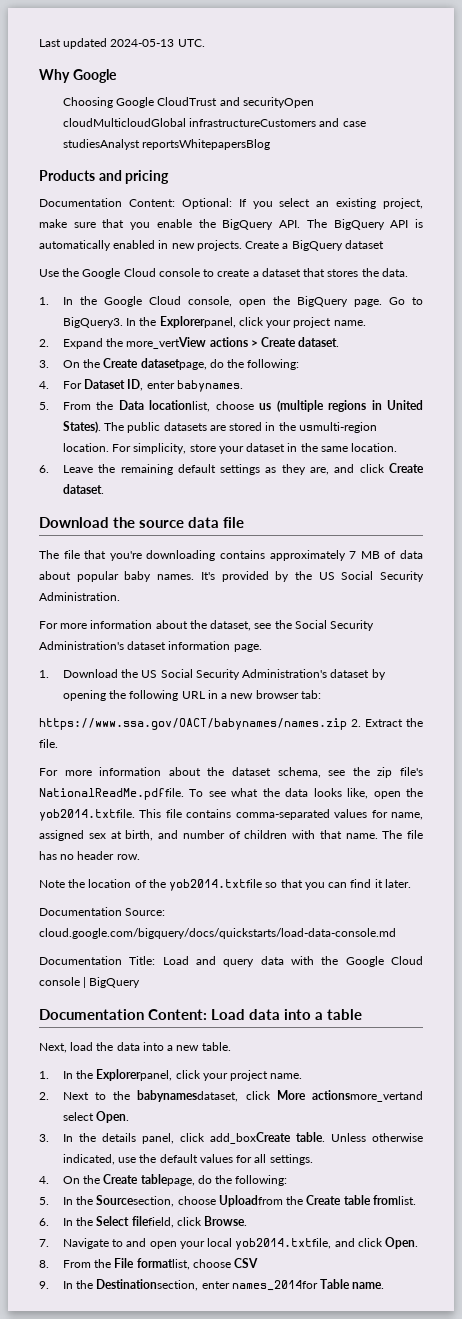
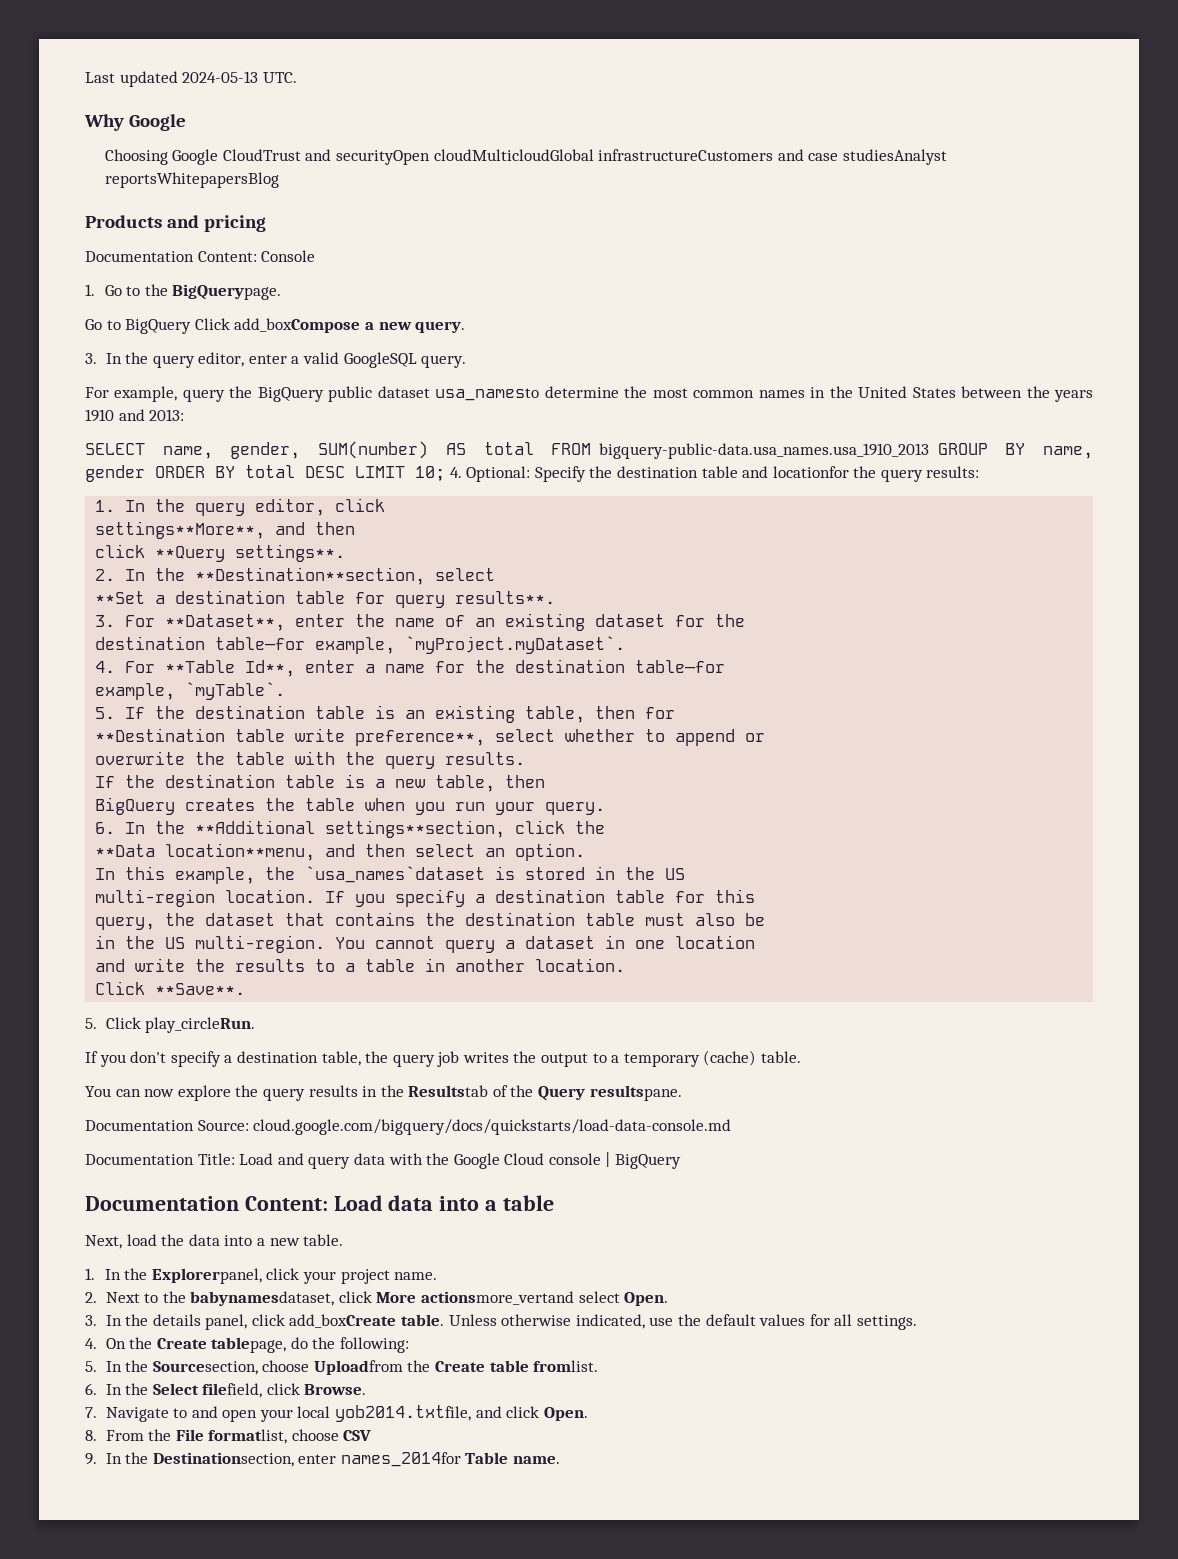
- Documentation Content: Optional: If you select an existing project, make sure that you enable the BigQuery API. The BigQuery API is automatically enabled in new projects. Create a BigQuery dataset
- Use the Google Cloud console to create a dataset that stores the data.
- 1. In the Google Cloud console, open the BigQuery page. Go to BigQuery3. In the Explorerpanel, click your project name.
- 2. Expand the more_vertView actions > Create dataset.
- 3. On the Create datasetpage, do the following:
- 4. For Dataset ID, enter babynames.
- 5. From the Data locationlist, choose us (multiple regions in United States). The public datasets are stored in the usmulti-region location. For simplicity, store your dataset in the same location.
- 6. Leave the remaining default settings as they are, and click Create dataset.
- Download the source data file
- The file that you're downloading contains approximately 7 MB of data about popular baby names. It's provided by the US Social Security Administration.
- For more information about the dataset, see the Social Security Administration's dataset information page.
- 1. Download the US Social Security Administration's dataset by opening the following URL in a new browser tab:
- https://www.ssa.gov/OACT/babynames/names.zip 2. Extract the file.
- For more information about the dataset schema, see the zip file's NationalReadMe.pdffile. To see what the data looks like, open the yob2014.txtfile. This file contains comma-separated values for name, assigned sex at birth, and number of children with that name. The file has no header row.
- Note the location of the yob2014.txtfile so that you can find it later.
+ Documentation Content: Console
+ 1. Go to the BigQuerypage.
+ Go to BigQuery Click add_boxCompose a new query.
+ 3. In the query editor, enter a valid GoogleSQL query.
+ For example, query the BigQuery public dataset usa_namesto determine the most common names in the United States between the years 1910 and 2013:
+ SELECT name, gender, SUM(number) AS total FROM bigquery-public-data.usa_names.usa_1910_2013 GROUP BY name, gender ORDER BY total DESC LIMIT 10; 4. Optional: Specify the destination table and locationfor the query results:
+ 1. In the query editor, click
+ settings**More**, and then
+ click **Query settings**.
+ 2. In the **Destination**section, select
+ **Set a destination table for query results**.
+ 3. For **Dataset**, enter the name of an existing dataset for the
+ destination table—for example, `myProject.myDataset`.
+ 4. For **Table Id**, enter a name for the destination table—for
+ example, `myTable`.
+ 5. If the destination table is an existing table, then for
+ **Destination table write preference**, select whether to append or
+ overwrite the table with the query results.
+ If the destination table is a new table, then
+ BigQuery creates the table when you run your query.
+ 6. In the **Additional settings**section, click the
+ **Data location**menu, and then select an option.
+ In this example, the `usa_names`dataset is stored in the US
+ multi-region location. If you specify a destination table for this
+ query, the dataset that contains the destination table must also be
+ in the US multi-region. You cannot query a dataset in one location
+ and write the results to a table in another location.
+ Click **Save**.
+ 5. Click play_circleRun.
+ If you don't specify a destination table, the query job writes the output to a temporary (cache) table.
+ You can now explore the query results in the Resultstab of the Query resultspane.

